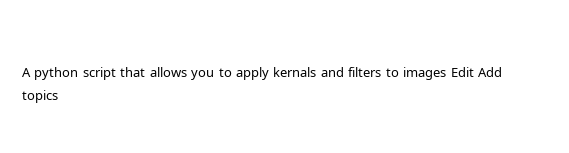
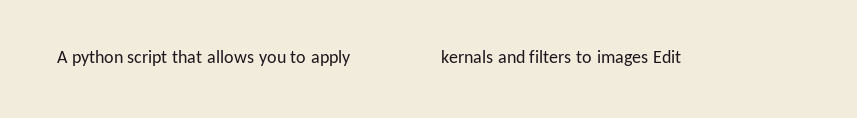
- A python script that allows you to apply kernals and filters to images Edit Add topics
+ A python script that allows you to apply kernals and filters to images Edit

